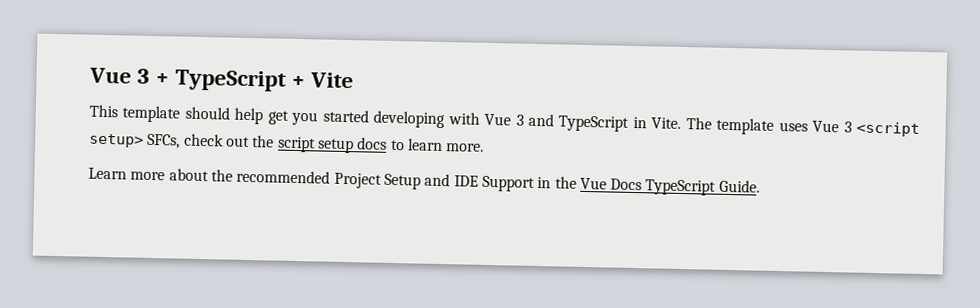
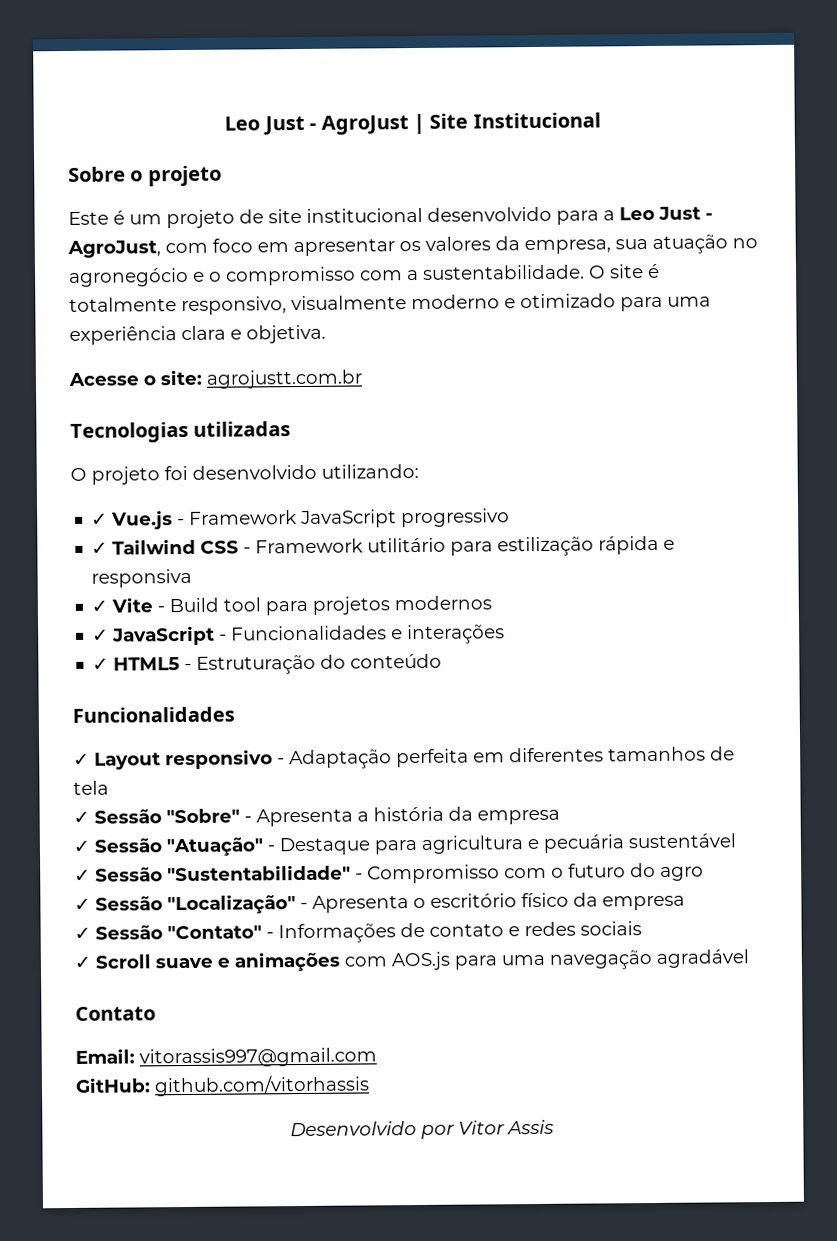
- Vue 3 + TypeScript + Vite
- This template should help get you started developing with Vue 3 and TypeScript in Vite. The template uses Vue 3 <script setup> SFCs, check out the script setup docs to learn more.
- Learn more about the recommended Project Setup and IDE Support in the Vue Docs TypeScript Guide.
+ Leo Just - AgroJust | Site Institucional
+ Sobre o projeto
+ Este é um projeto de site institucional desenvolvido para a Leo Just - AgroJust, com foco em apresentar os valores da empresa, sua atuação no agronegócio e o compromisso com a sustentabilidade. O site é totalmente responsivo, visualmente moderno e otimizado para uma experiência clara e objetiva.
+ Acesse o site: agrojustt.com.br
+ Tecnologias utilizadas
+ O projeto foi desenvolvido utilizando:
+ ✓ Vue.js - Framework JavaScript progressivo
+ ✓ Tailwind CSS - Framework utilitário para estilização rápida e responsiva
+ ✓ Vite - Build tool para projetos modernos
+ ✓ JavaScript - Funcionalidades e interações
+ ✓ HTML5 - Estruturação do conteúdo
+ Funcionalidades
+ ✓ Layout responsivo - Adaptação perfeita em diferentes tamanhos de tela
+ ✓ Sessão "Sobre" - Apresenta a história da empresa
+ ✓ Sessão "Atuação" - Destaque para agricultura e pecuária sustentável
+ ✓ Sessão "Sustentabilidade" - Compromisso com o futuro do agro
+ ✓ Sessão "Localização" - Apresenta o escritório físico da empresa
+ ✓ Sessão "Contato" - Informações de contato e redes sociais
+ ✓ Scroll suave e animações com AOS.js para uma navegação agradável
+ Contato
+ Email: vitorassis997@gmail.com
+ GitHub: github.com/vitorhassis
+ Desenvolvido por Vitor Assis

